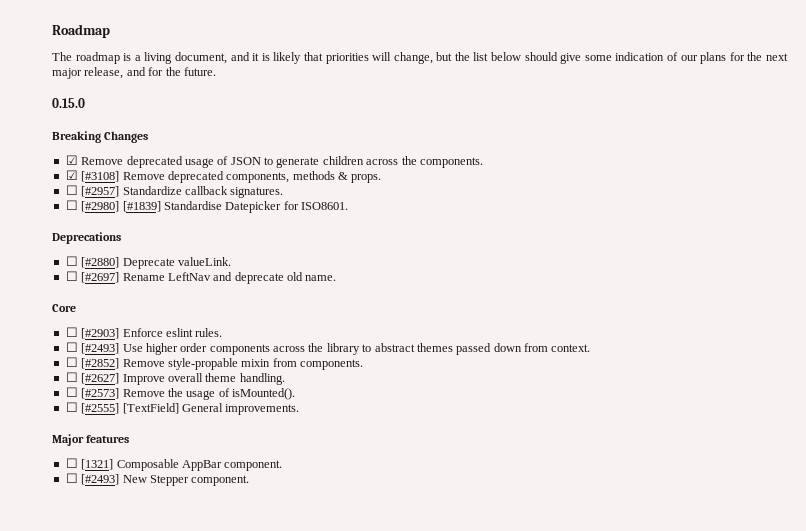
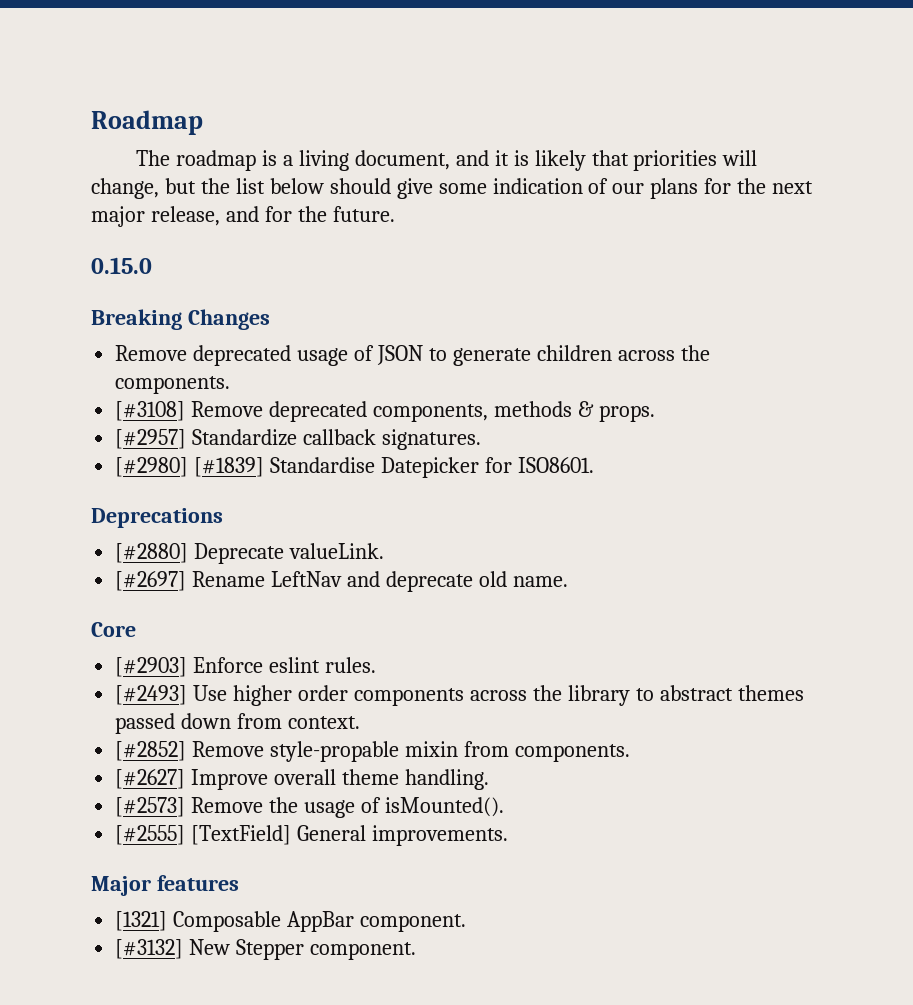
- ☑ Remove deprecated usage of JSON to generate children across the components.
+ Remove deprecated usage of JSON to generate children across the components.
- ☑ [#3108] Remove deprecated components, methods & props.
+ [#3108] Remove deprecated components, methods & props.
- ☐ [#2957] Standardize callback signatures.
+ [#2957] Standardize callback signatures.
- ☐ [#2980] [#1839] Standardise Datepicker for ISO8601.
+ [#2980] [#1839] Standardise Datepicker for ISO8601.
- ☐ [#2880] Deprecate valueLink.
+ [#2880] Deprecate valueLink.
- ☐ [#2697] Rename LeftNav and deprecate old name.
+ [#2697] Rename LeftNav and deprecate old name.
- ☐ [#2903] Enforce eslint rules.
+ [#2903] Enforce eslint rules.
- ☐ [#2493] Use higher order components across the library to abstract themes passed down from context.
+ [#2493] Use higher order components across the library to abstract themes passed down from context.
- ☐ [#2852] Remove style-propable mixin from components.
+ [#2852] Remove style-propable mixin from components.
- ☐ [#2627] Improve overall theme handling.
+ [#2627] Improve overall theme handling.
- ☐ [#2573] Remove the usage of isMounted().
+ [#2573] Remove the usage of isMounted().
- ☐ [#2555] [TextField] General improvements.
+ [#2555] [TextField] General improvements.
- ☐ [1321] Composable AppBar component.
+ [1321] Composable AppBar component.
- ☐ [#2493] New Stepper component.
+ [#3132] New Stepper component.

